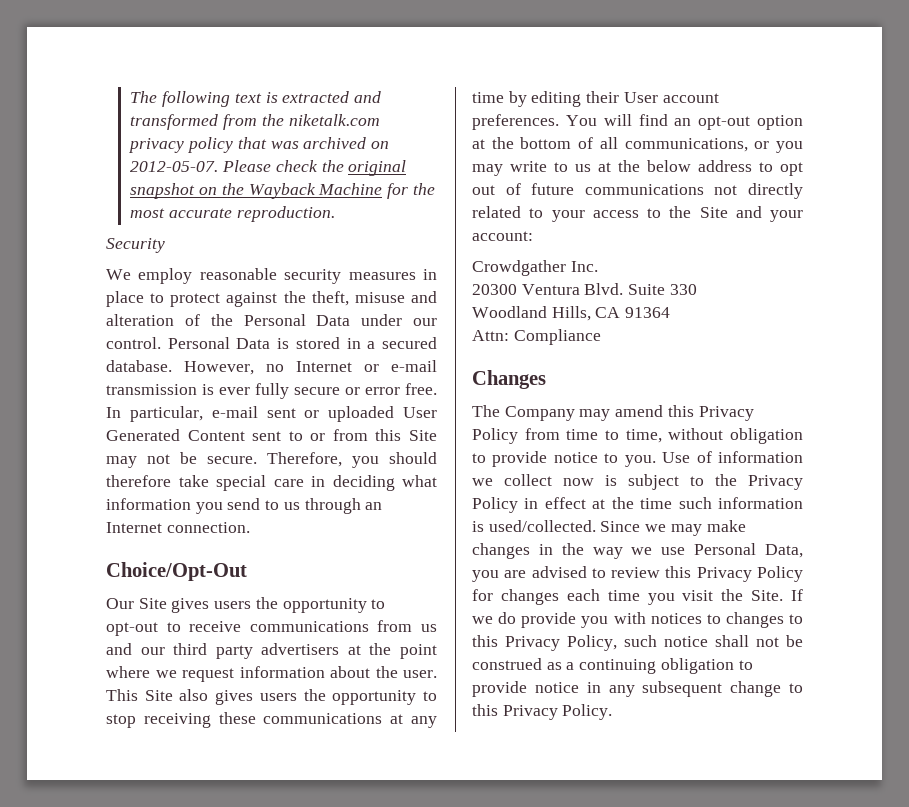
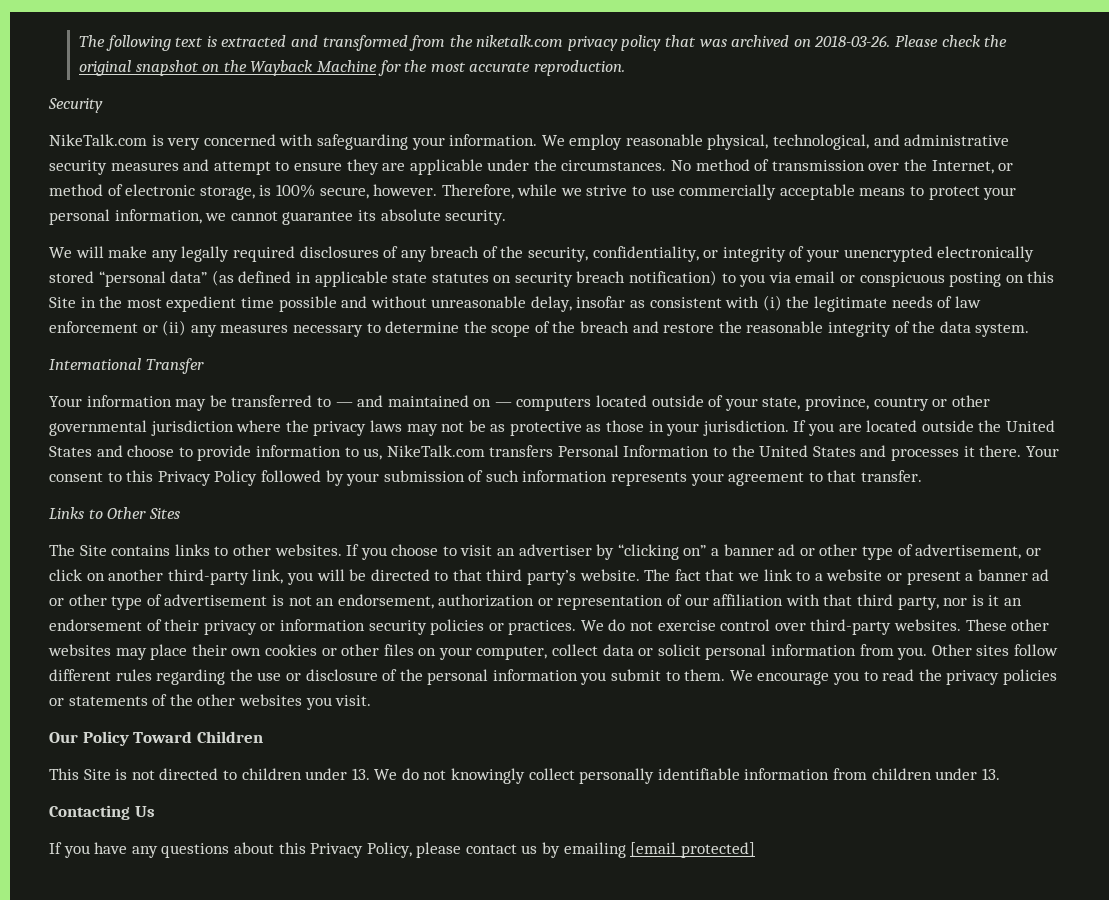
- The following text is extracted and transformed from the niketalk.com privacy policy that was archived on 2012-05-07.
+ The following text is extracted and transformed from the niketalk.com privacy policy that was archived on 2018-03-26.
- We employ reasonable security measures in place to protect against the theft, misuse and alteration of the Personal Data under our control. Personal Data is stored in a secured database. However, no Internet or e-mail transmission is ever fully secure or error free. In particular, e-mail sent or uploaded User Generated Content sent to or from this Site may not be secure. Therefore, you should therefore take special care in deciding what information you send to us through an Internet connection.
- Choice/Opt-Out
- Our Site gives users the opportunity to opt-out to receive communications from us and our third party advertisers at the point where we request information about the user. This Site also gives users the opportunity to stop receiving these communications at any time by editing their User account preferences. You will find an opt-out option at the bottom of all communications, or you may write to us at the below address to opt out of future communications not directly related to your access to the Site and your account:
- Crowdgather Inc.
- 20300 Ventura Blvd. Suite 330
- Woodland Hills, CA 91364
- Attn: Compliance
- Changes
- The Company may amend this Privacy Policy from time to time, without obligation to provide notice to you. Use of information we collect now is subject to the Privacy Policy in effect at the time such information is used/collected. Since we may make changes in the way we use Personal Data, you are advised to review this Privacy Policy for changes each time you visit the Site. If we do provide you with notices to changes to this Privacy Policy, such notice shall not be construed as a continuing obligation to provide notice in any subsequent change to this Privacy Policy.
+ NikeTalk.com is very concerned with safeguarding your information. We employ reasonable physical, technological, and administrative security measures and attempt to ensure they are applicable under the circumstances. No method of transmission over the Internet, or method of electronic storage, is 100% secure, however. Therefore, while we strive to use commercially acceptable means to protect your personal information, we cannot guarantee its absolute security.
+ We will make any legally required disclosures of any breach of the security, confidentiality, or integrity of your unencrypted electronically stored “personal data” (as defined in applicable state statutes on security breach notification) to you via email or conspicuous posting on this Site in the most expedient time possible and without unreasonable delay, insofar as consistent with (i) the legitimate needs of law enforcement or (ii) any measures necessary to determine the scope of the breach and restore the reasonable integrity of the data system.
+ International Transfer
+ Your information may be transferred to — and maintained on — computers located outside of your state, province, country or other governmental jurisdiction where the privacy laws may not be as protective as those in your jurisdiction. If you are located outside the United States and choose to provide information to us, NikeTalk.com transfers Personal Information to the United States and processes it there. Your consent to this Privacy Policy followed by your submission of such information represents your agreement to that transfer.
+ Links to Other Sites
+ The Site contains links to other websites. If you choose to visit an advertiser by “clicking on” a banner ad or other type of advertisement, or click on another third-party link, you will be directed to that third party’s website. The fact that we link to a website or present a banner ad or other type of advertisement is not an endorsement, authorization or representation of our affiliation with that third party, nor is it an endorsement of their privacy or information security policies or practices. We do not exercise control over third-party websites. These other websites may place their own cookies or other files on your computer, collect data or solicit personal information from you. Other sites follow different rules regarding the use or disclosure of the personal information you submit to them. We encourage you to read the privacy policies or statements of the other websites you visit.
+ Our Policy Toward Children
+ This Site is not directed to children under 13. We do not knowingly collect personally identifiable information from children under 13.
+ Contacting Us
+ If you have any questions about this Privacy Policy, please contact us by emailing [email protected]

